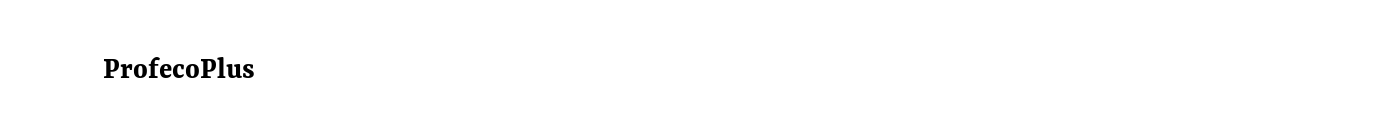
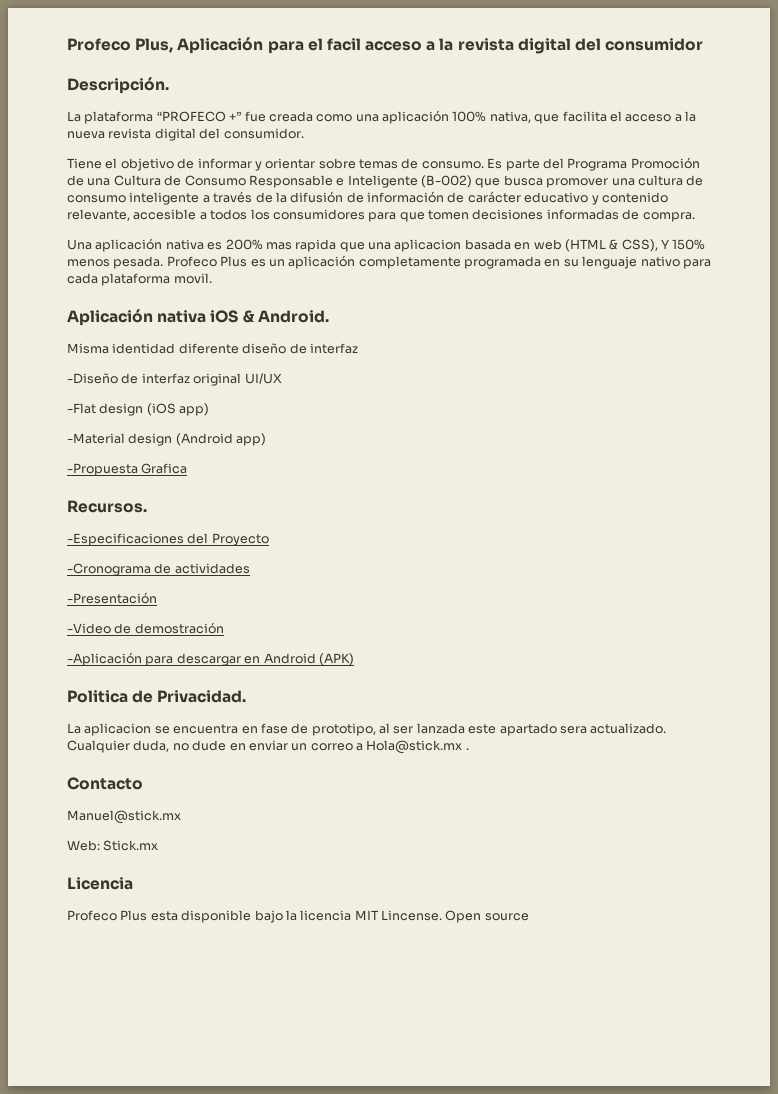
- ProfecoPlus
+ Profeco Plus, Aplicación para el facil acceso a la revista digital del consumidor
+ Descripción.
+ La plataforma “PROFECO +” fue creada como una aplicación 100% nativa, que facilita el acceso a la nueva revista digital del consumidor.
+ Tiene el objetivo de informar y orientar sobre temas de consumo. Es parte del Programa Promoción de una Cultura de Consumo Responsable e Inteligente (B-002) que busca promover una cultura de consumo inteligente a través de la difusión de información de carácter educativo y contenido relevante, accesible a todos los consumidores para que tomen decisiones informadas de compra.
+ Una aplicación nativa es 200% mas rapida que una aplicacion basada en web (HTML & CSS), Y 150% menos pesada. Profeco Plus es un aplicación completamente programada en su lenguaje nativo para cada plataforma movil.
+ Aplicación nativa iOS & Android.
+ Misma identidad diferente diseño de interfaz
+ -Diseño de interfaz original UI/UX
+ -Flat design (iOS app)
+ -Material design (Android app)
+ -Propuesta Grafica
+ Recursos.
+ -Especificaciones del Proyecto
+ -Cronograma de actividades
+ -Presentación
+ -Video de demostración
+ -Aplicación para descargar en Android (APK)
+ Politica de Privacidad.
+ La aplicacion se encuentra en fase de prototipo, al ser lanzada este apartado sera actualizado. Cualquier duda, no dude en enviar un correo a Hola@stick.mx .
+ Contacto
+ Manuel@stick.mx
+ Web: Stick.mx
+ Licencia
+ Profeco Plus esta disponible bajo la licencia MIT Lincense. Open source

